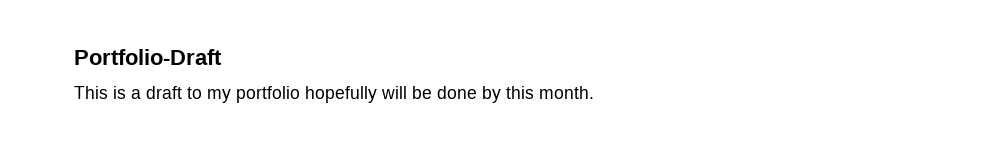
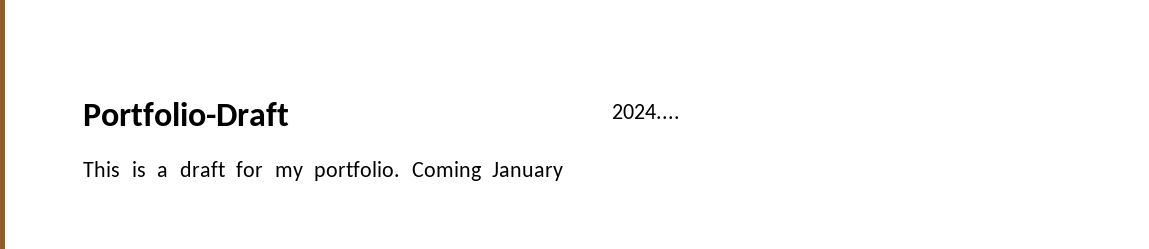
- This is a draft to my portfolio hopefully will be done by this month.
+ This is a draft for my portfolio. Coming January 2024....

